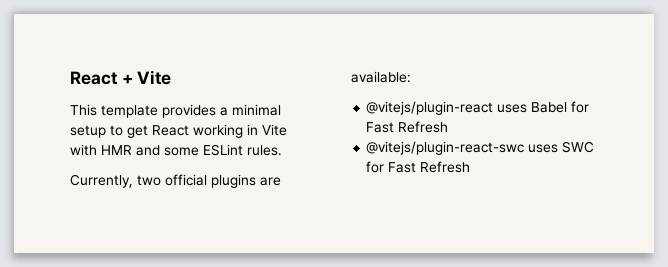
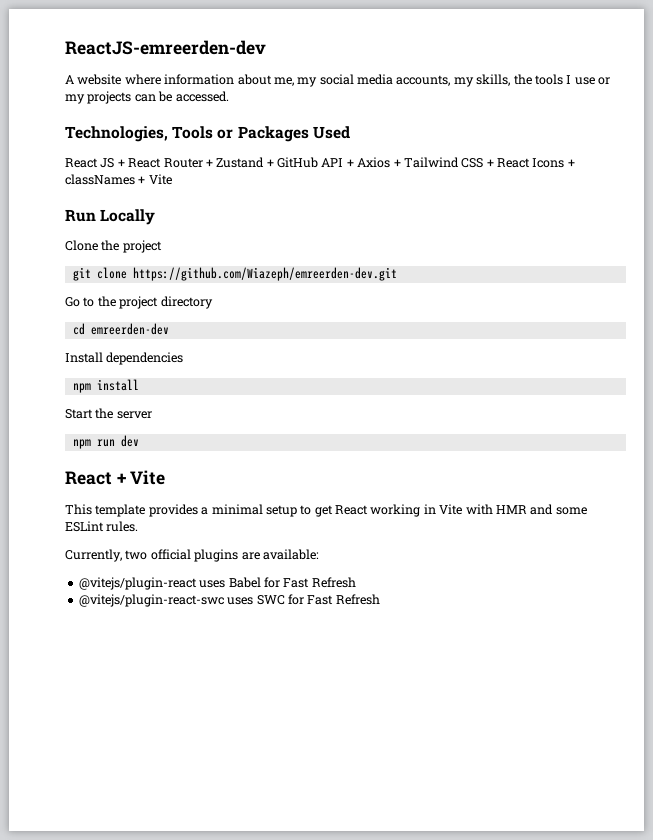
+ ReactJS-emreerden-dev
+ A website where information about me, my social media accounts, my skills, the tools I use or my projects can be accessed.
+ Technologies, Tools or Packages Used
+ React JS + React Router + Zustand + GitHub API + Axios + Tailwind CSS + React Icons + classNames + Vite
+ Run Locally
+ Clone the project
+ git clone https://github.com/Wiazeph/emreerden-dev.git
+ Go to the project directory
+ cd emreerden-dev
+ Install dependencies
+ npm install
+ Start the server
+ npm run dev

